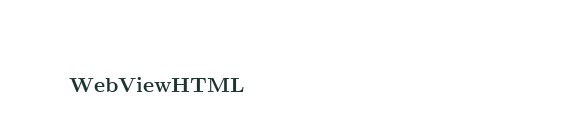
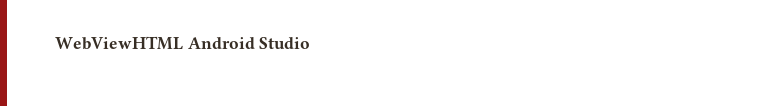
- WebViewHTML
+ WebViewHTML Android Studio

